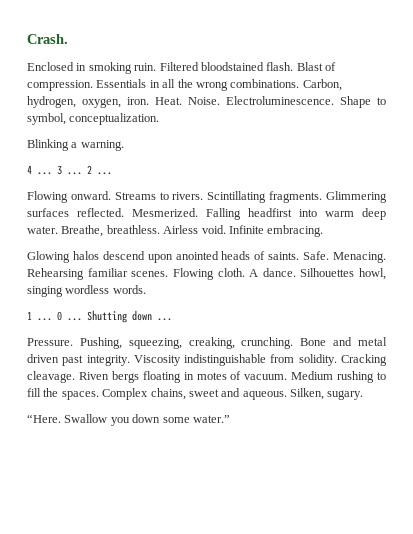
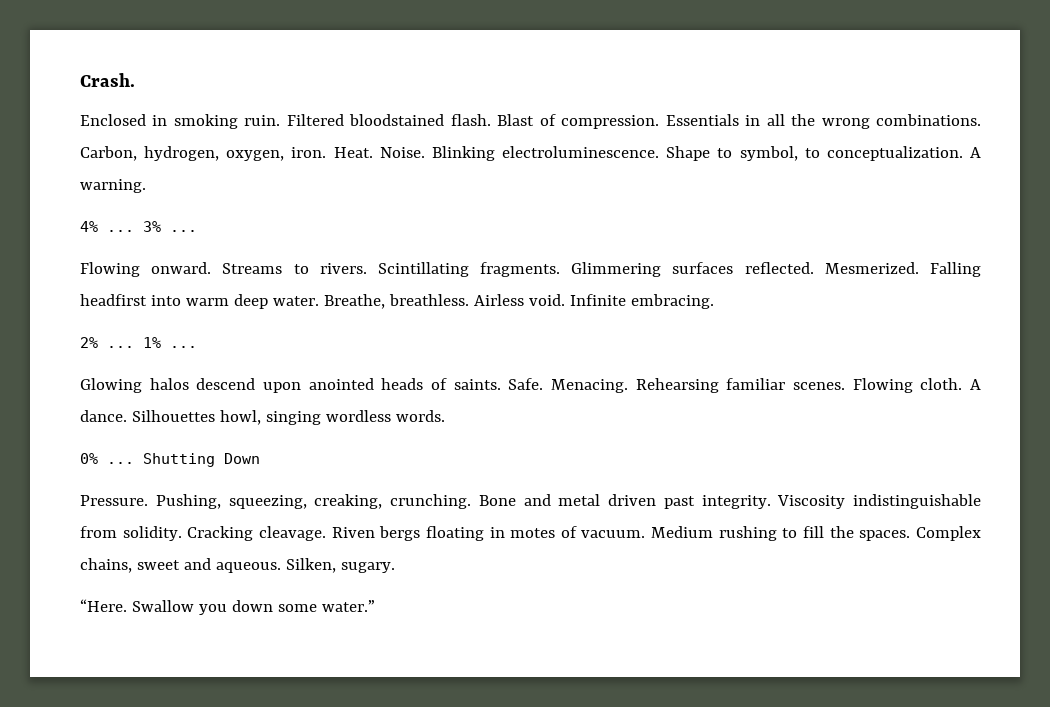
- Electroluminescence.
+ Blinking electroluminescence.
- Shape to symbol, conceptualization.
- Blinking a warning.
+ Shape to symbol, to conceptualization. A warning.
- 4 ... 3 ... 2 ...
+ 4% ... 3% ...
+ 2% ... 1% ...
- 1 ... 0 ... Shutting down ...
+ 0% ... Shutting Down

